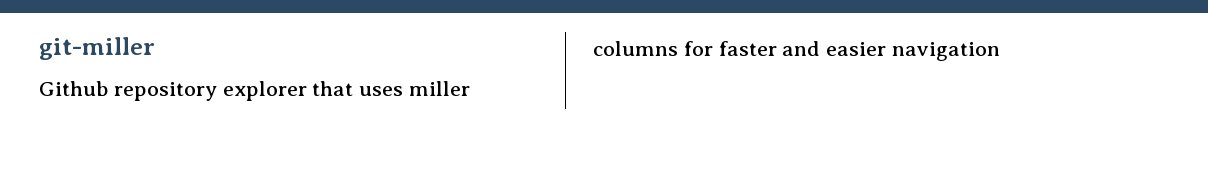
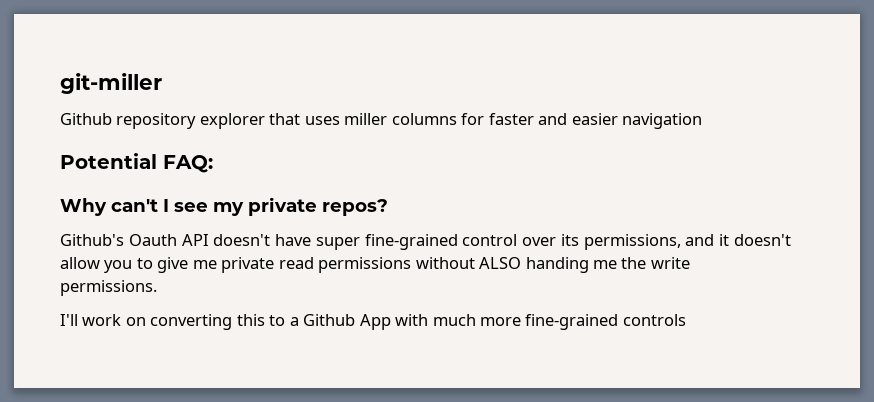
+ Potential FAQ:
+ Why can't I see my private repos?
+ Github's Oauth API doesn't have super fine-grained control over its permissions, and it doesn't allow you to give me private read permissions without ALSO handing me the write permissions.
+ I'll work on converting this to a Github App with much more fine-grained controls

